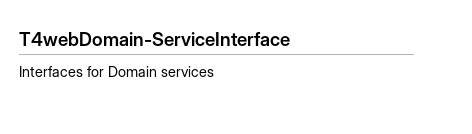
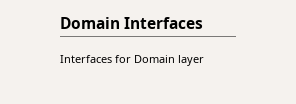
- T4webDomain-ServiceInterface
+ Domain Interfaces
- Interfaces for Domain services
+ Interfaces for Domain layer

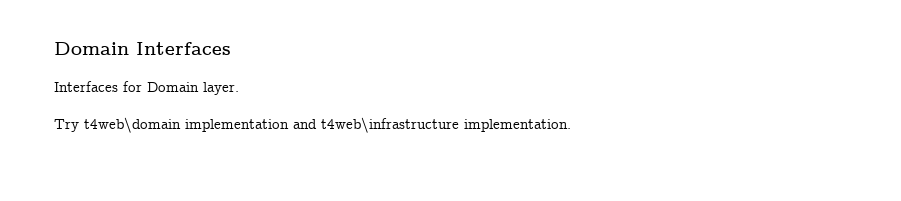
- Interfaces for Domain layer
+ Interfaces for Domain layer.
+ Try t4web\domain implementation and t4web\infrastructure implementation.

